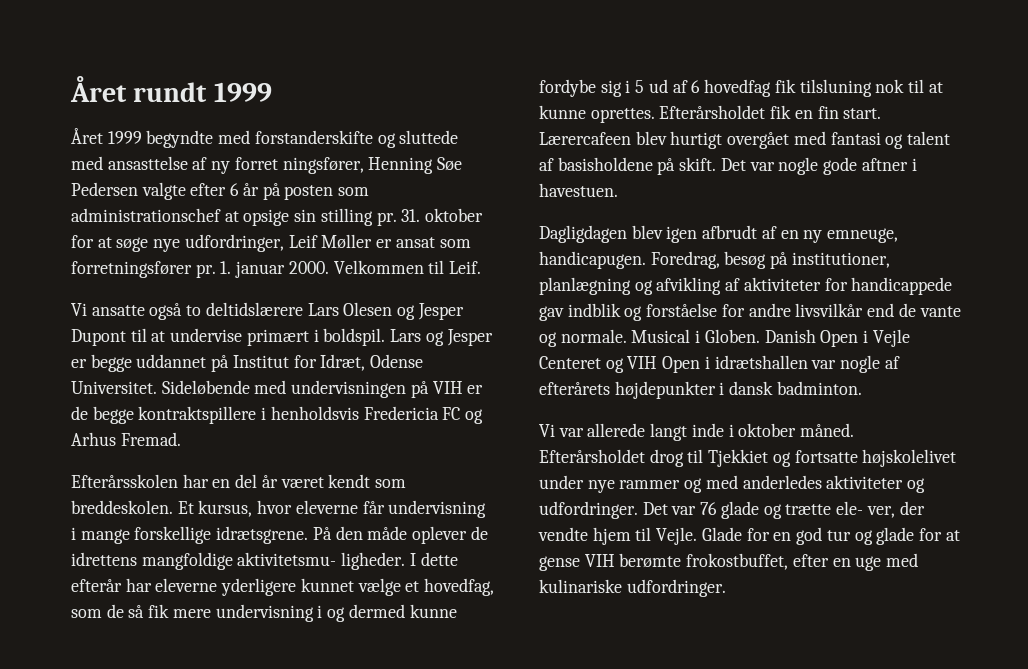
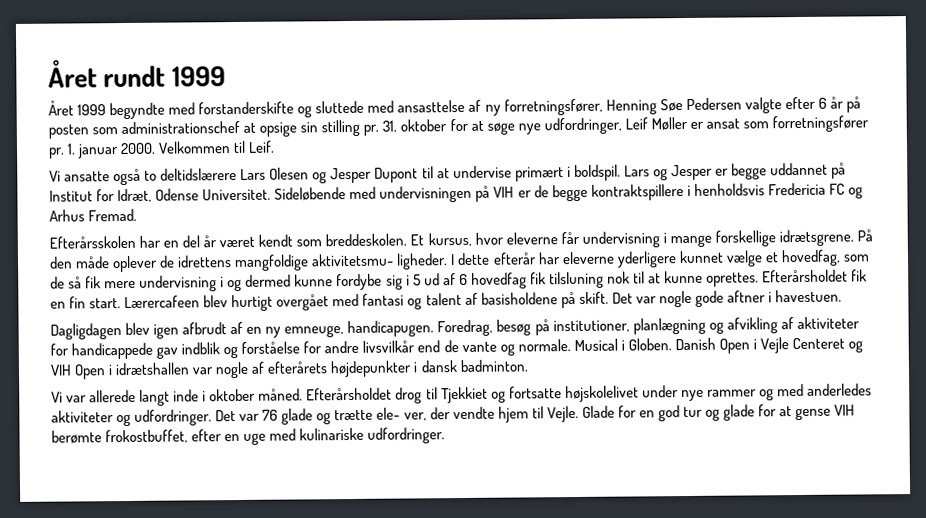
- Året 1999 begyndte med forstanderskifte og sluttede med ansasttelse af ny forret ningsfører, Henning Søe Pedersen valgte efter 6 år på posten som administrationschef at opsige sin stilling pr.
+ Året 1999 begyndte med forstanderskifte og sluttede med ansasttelse af ny forretningsfører, Henning Søe Pedersen valgte efter 6 år på posten som administrationschef at opsige sin stilling pr.

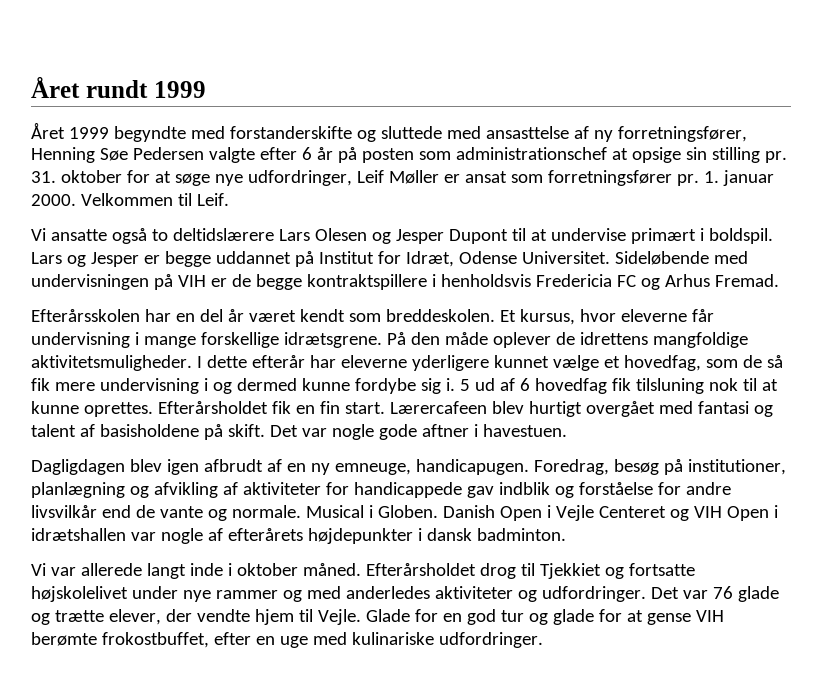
- På den måde oplever de idrettens mangfoldige aktivitetsmu- ligheder.
+ På den måde oplever de idrettens mangfoldige aktivitetsmuligheder.
- I dette efterår har eleverne yderligere kunnet vælge et hovedfag, som de så fik mere undervisning i og dermed kunne fordybe sig i 5 ud af 6 hovedfag fik tilsluning nok til at kunne oprettes.
+ I dette efterår har eleverne yderligere kunnet vælge et hovedfag, som de så fik mere undervisning i og dermed kunne fordybe sig i. 5 ud af 6 hovedfag fik tilsluning nok til at kunne oprettes.
- Det var 76 glade og trætte ele- ver, der vendte hjem til Vejle.
+ Det var 76 glade og trætte elever, der vendte hjem til Vejle.

